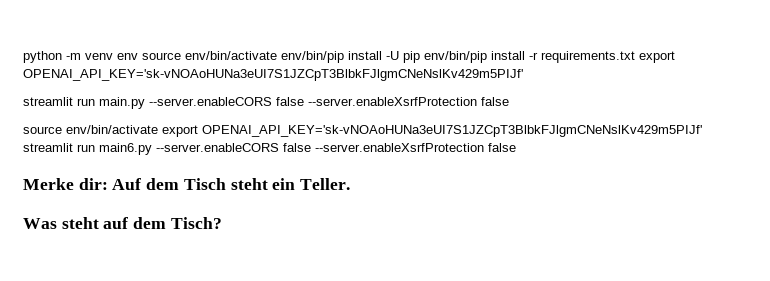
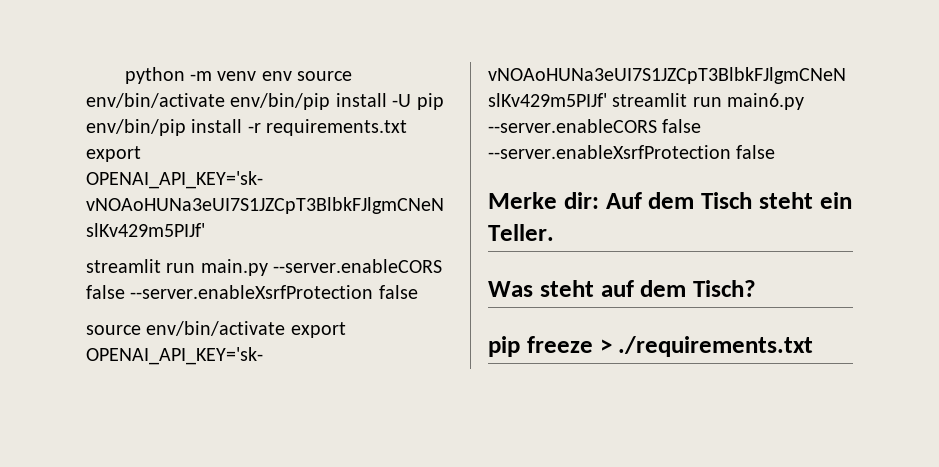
+ pip freeze > ./requirements.txt

